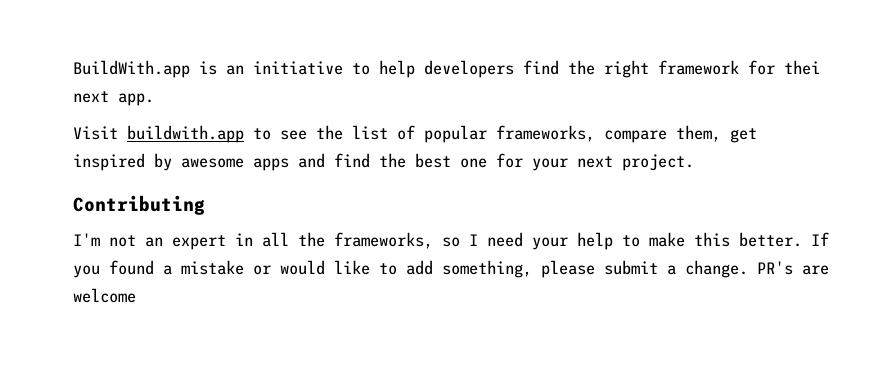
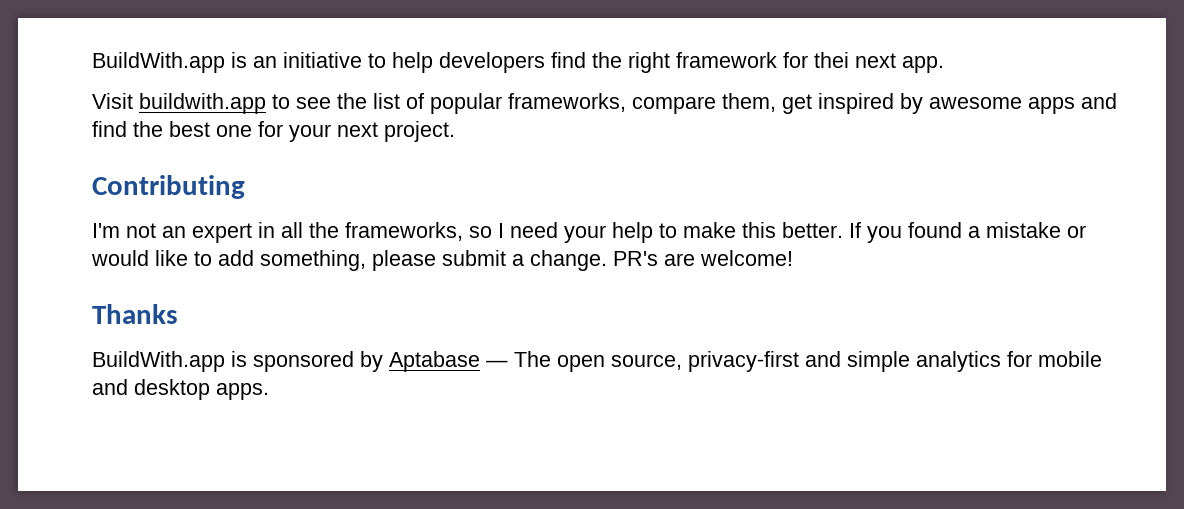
- PR's are welcome
+ PR's are welcome!
+ Thanks
+ BuildWith.app is sponsored by Aptabase — The open source, privacy-first and simple analytics for mobile and desktop apps.

